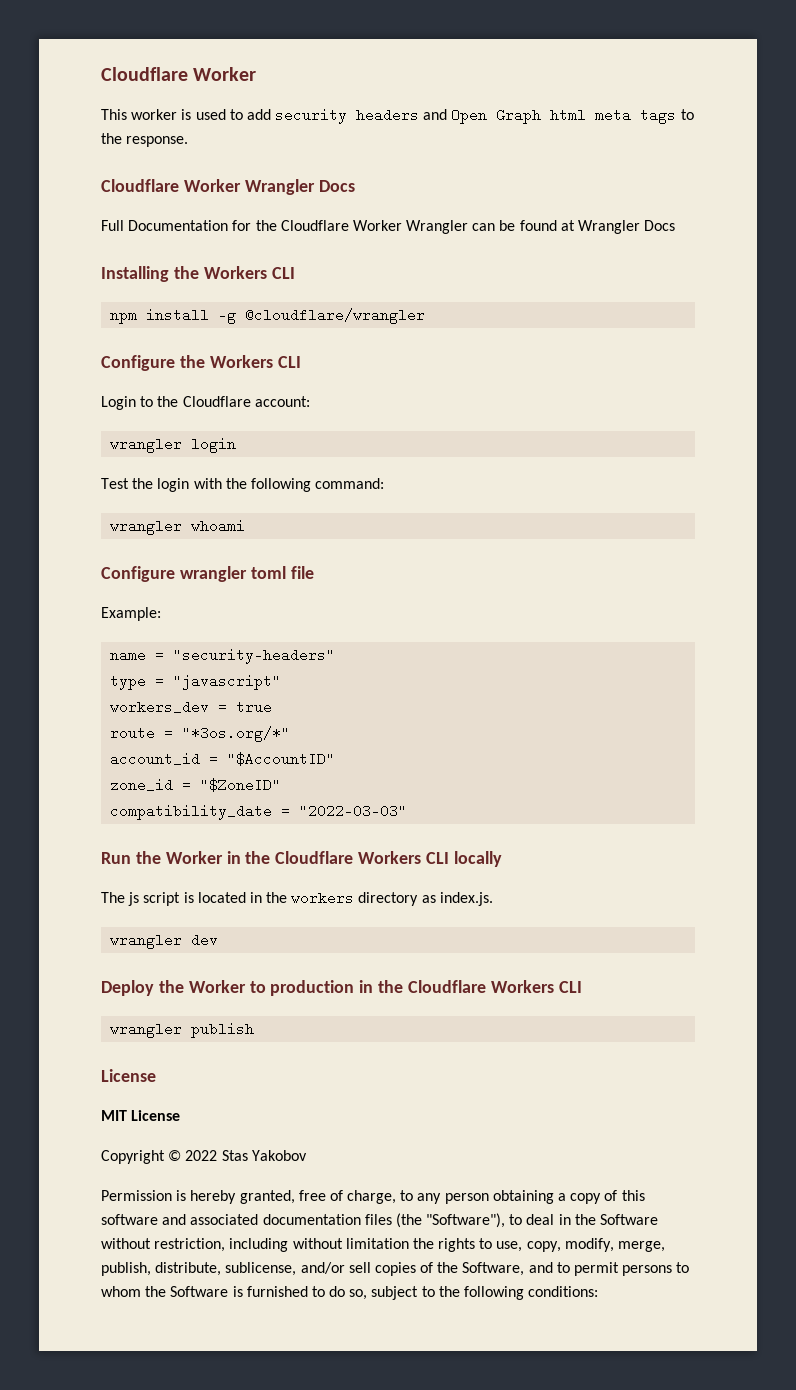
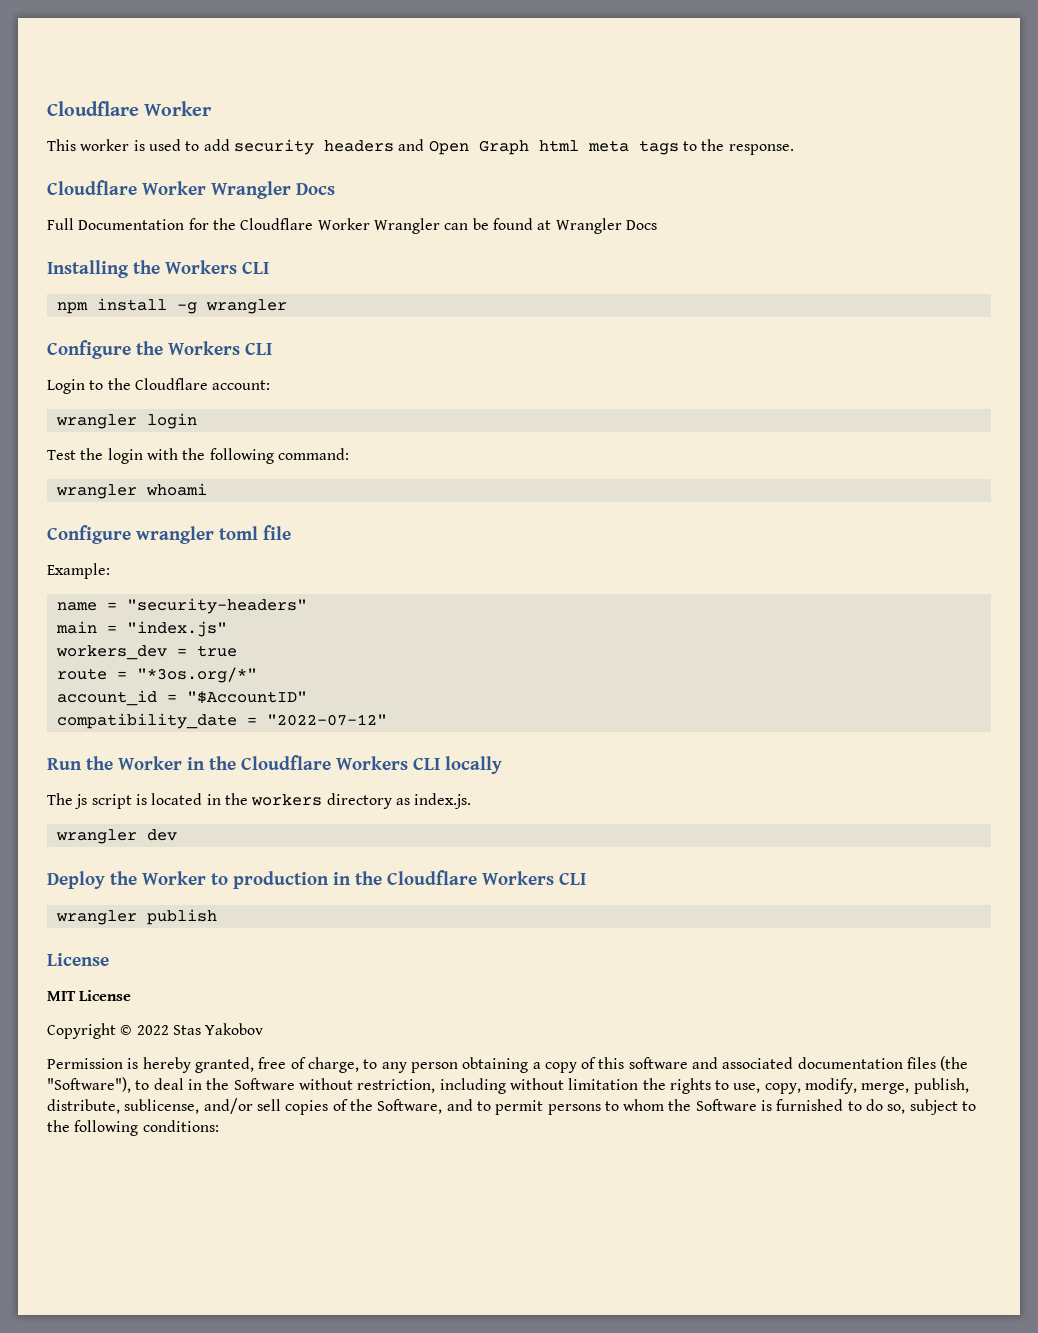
- npm install -g @cloudflare/wrangler
+ npm install -g wrangler
- type = "javascript"
+ main = "index.js"
- zone_id = "$ZoneID"
- compatibility_date = "2022-03-03"
+ compatibility_date = "2022-07-12"

